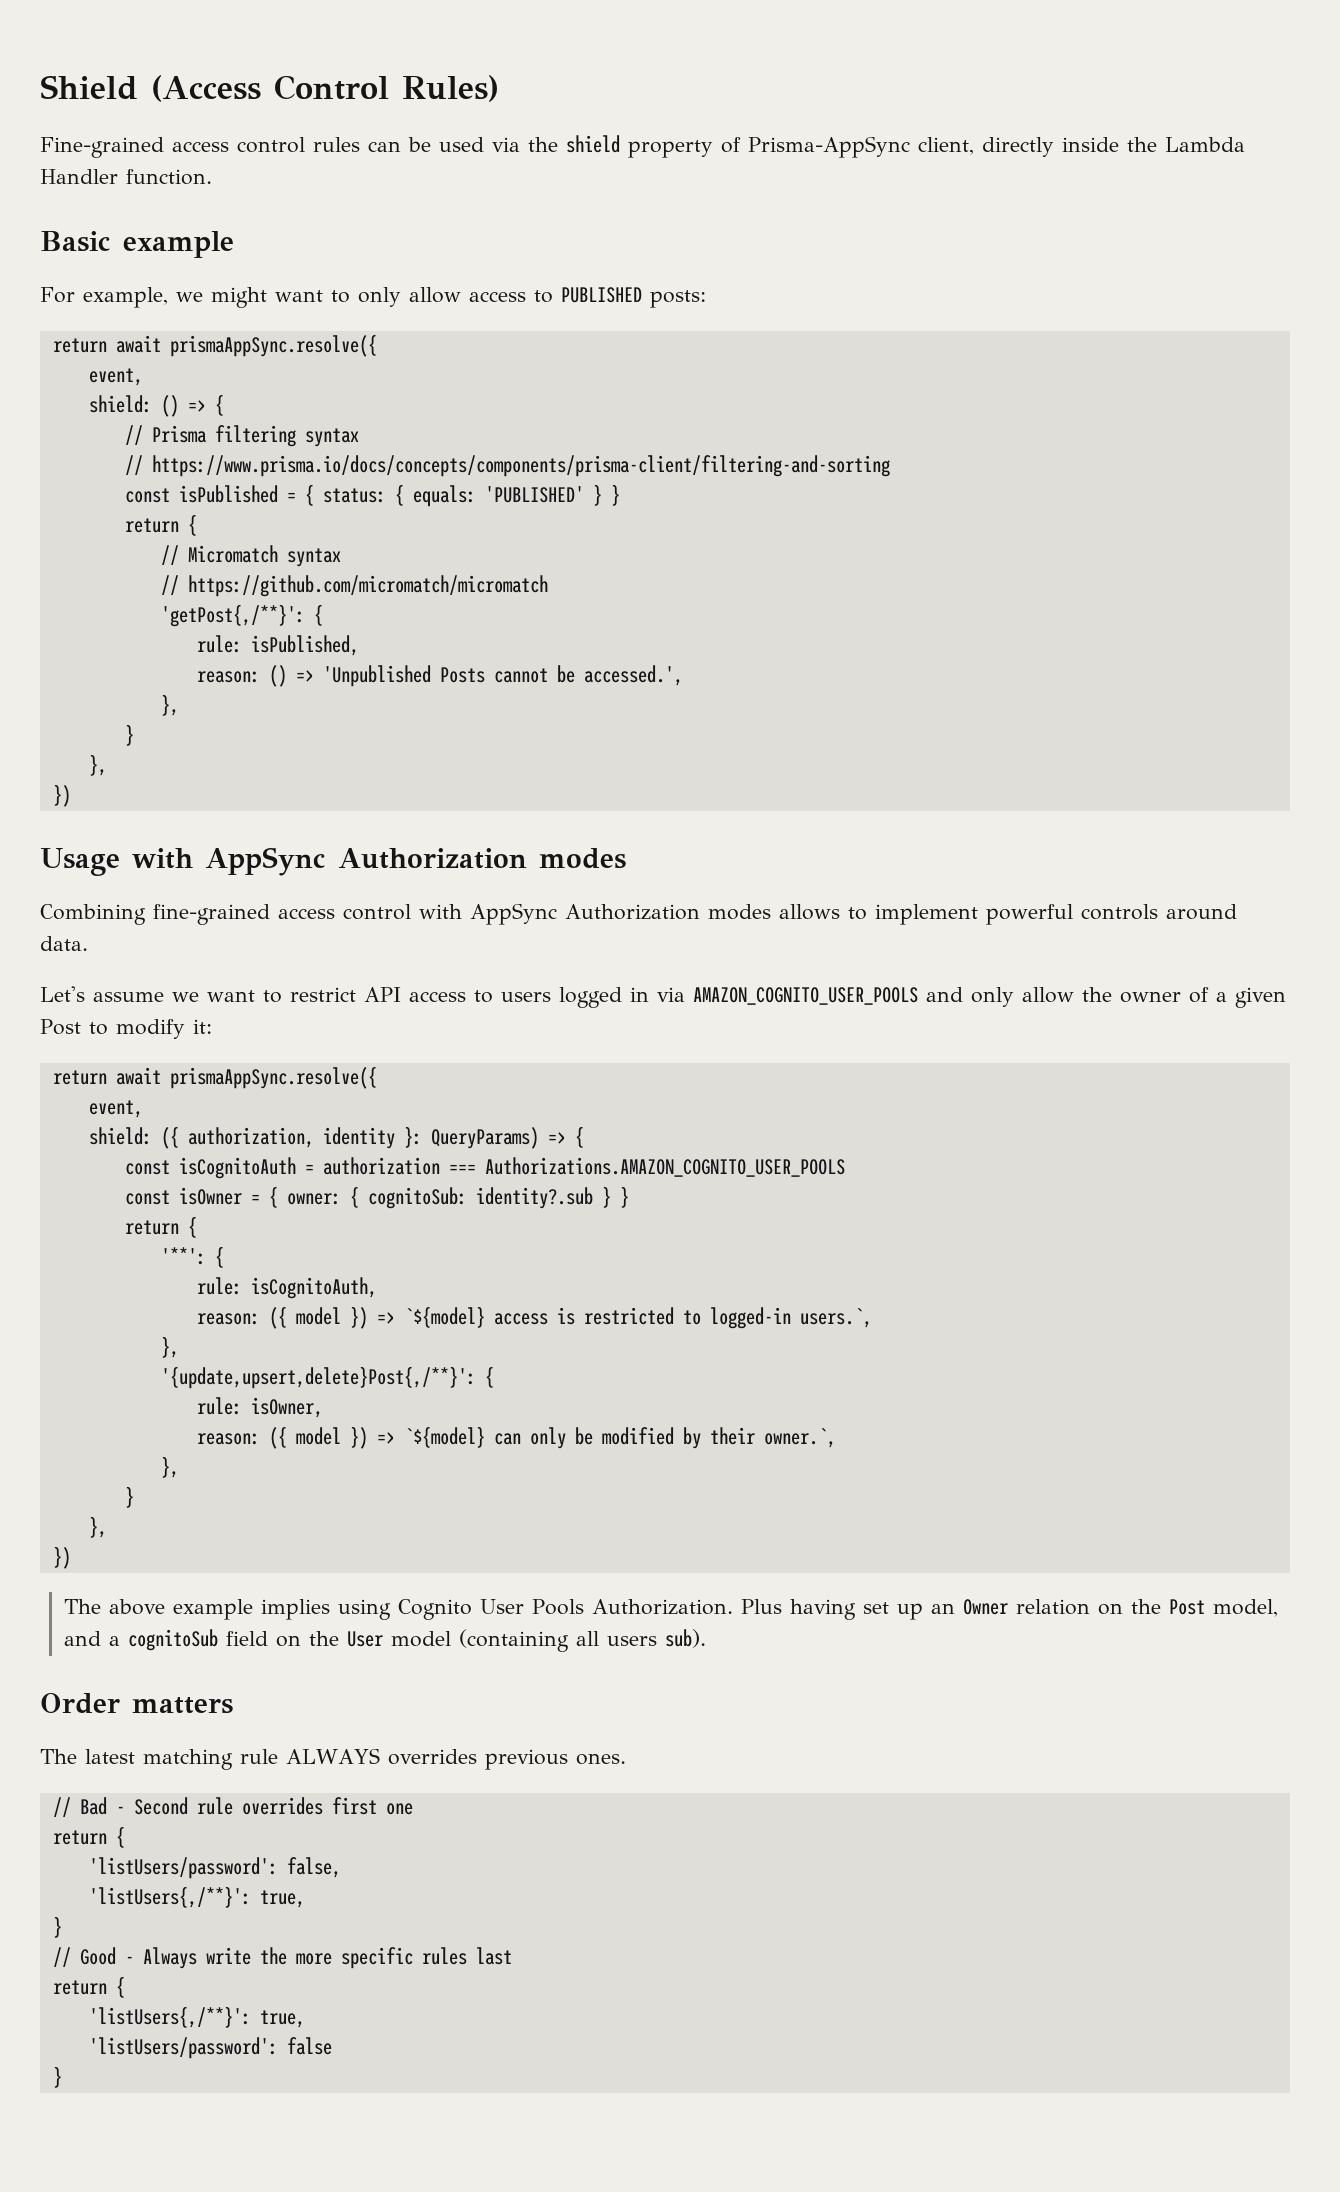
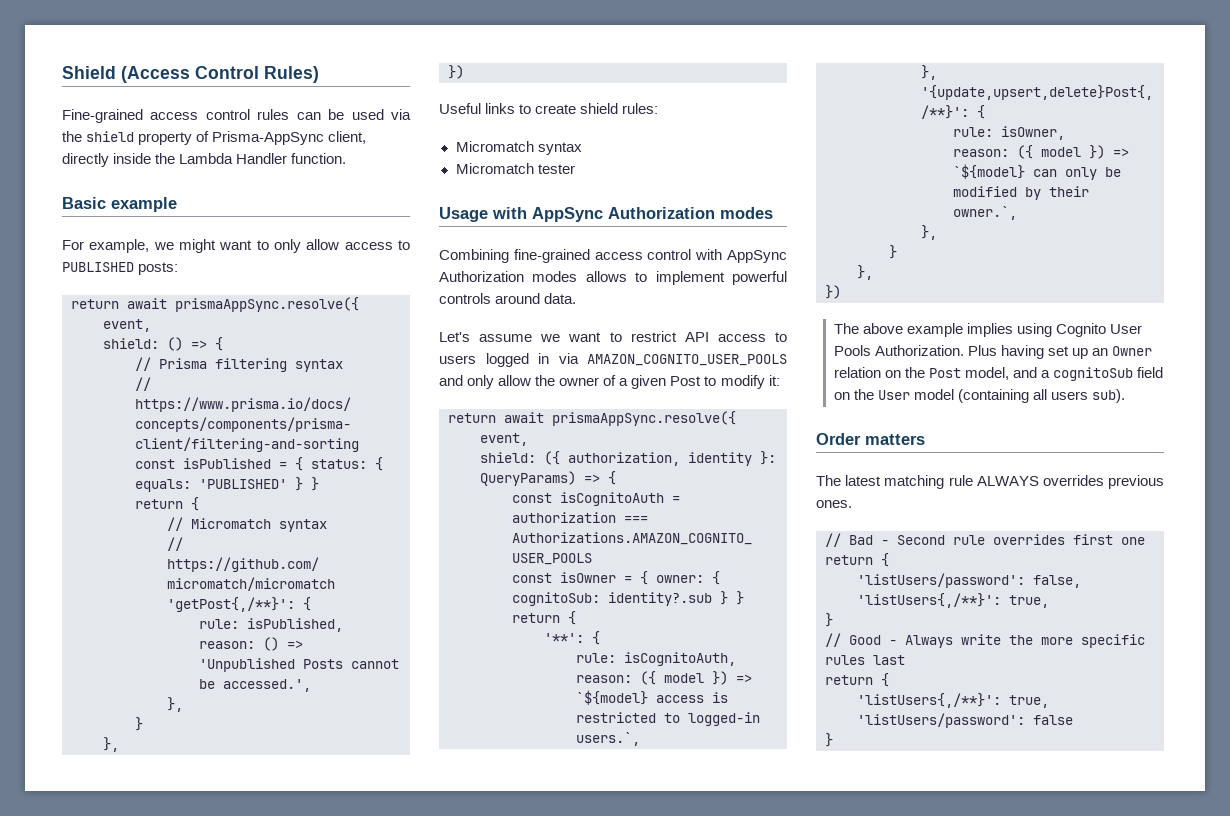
+ Useful links to create shield rules:
+ Micromatch syntax
+ Micromatch tester

